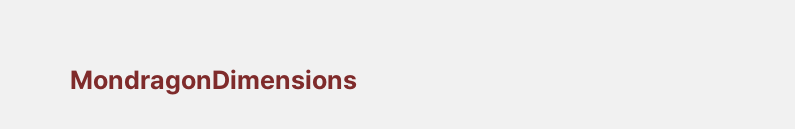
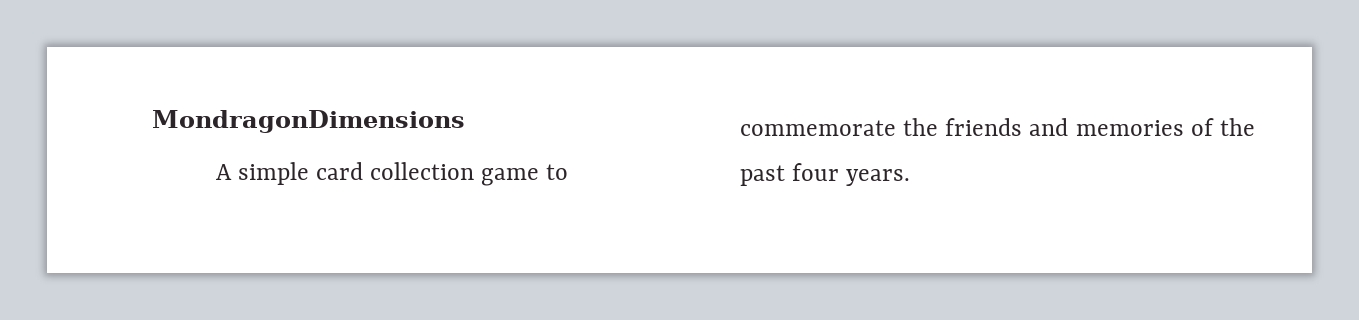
+ A simple card collection game to commemorate the friends and memories of the past four years.

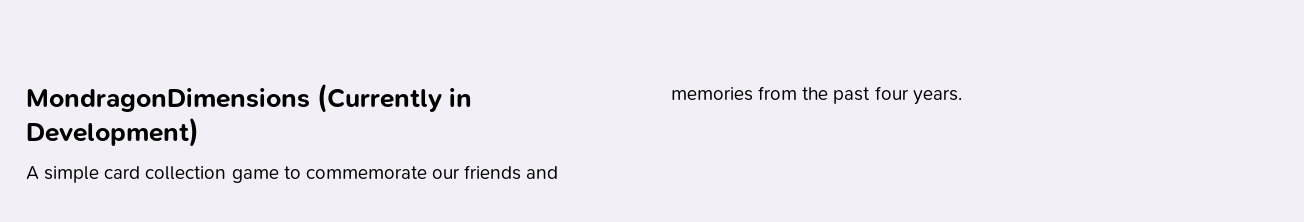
- MondragonDimensions
+ MondragonDimensions (Currently in Development)
- A simple card collection game to commemorate the friends and memories of the past four years.
+ A simple card collection game to commemorate our friends and memories from the past four years.

